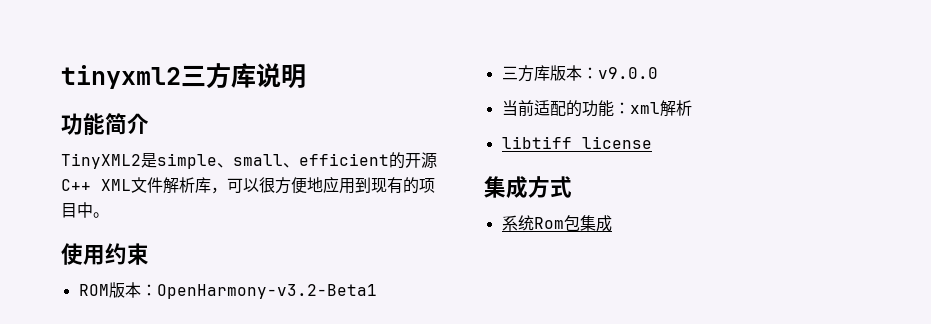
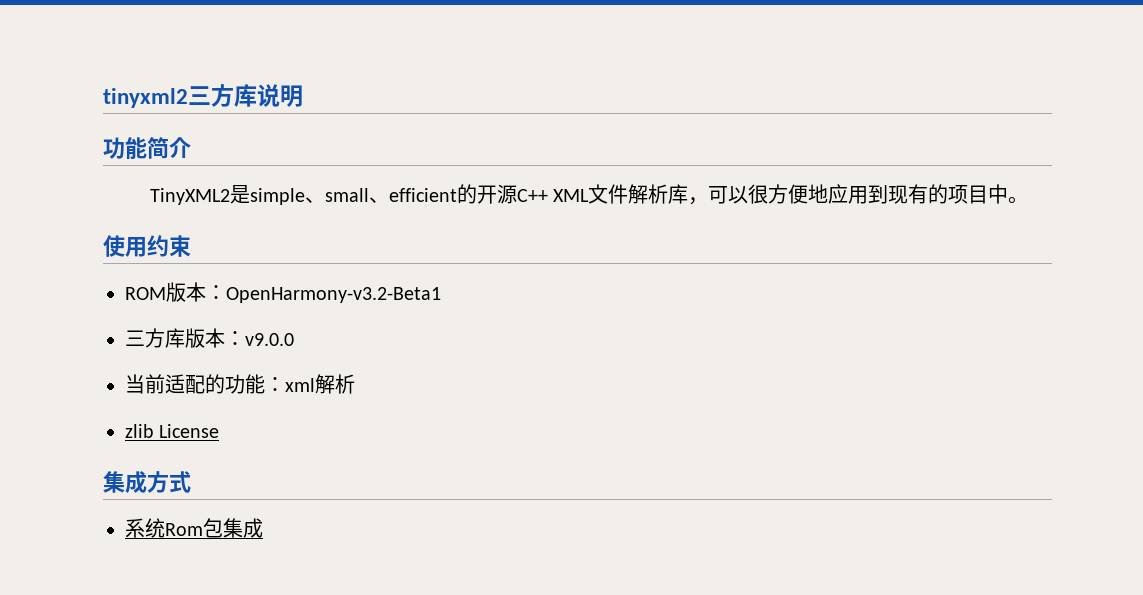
- libtiff license
+ zlib License

